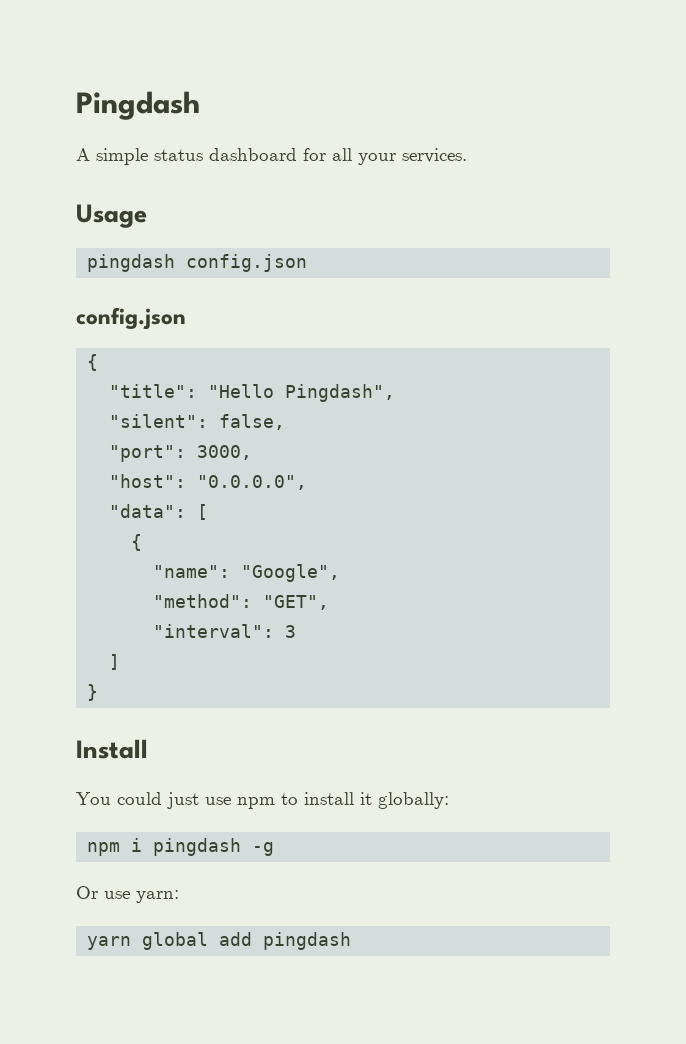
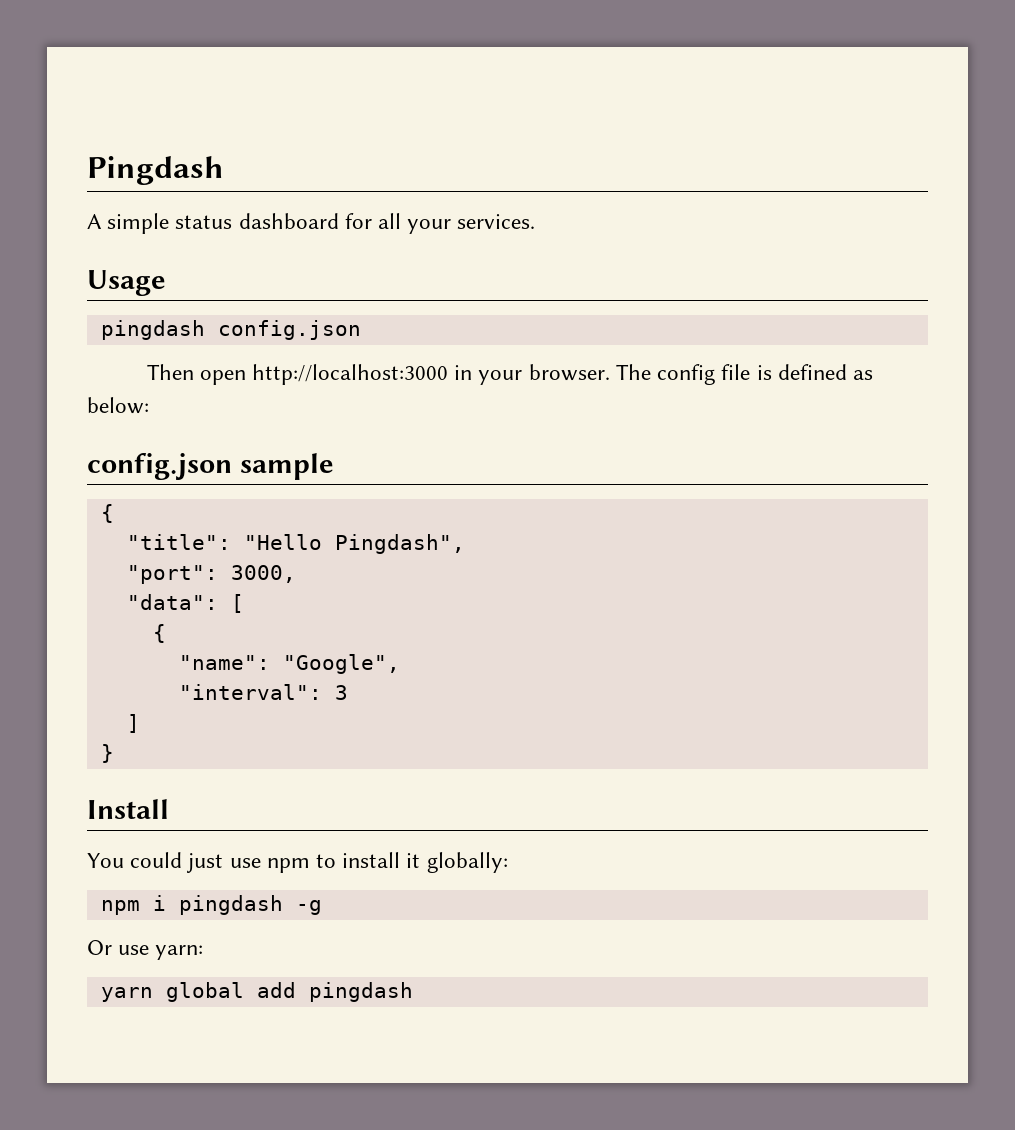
  pingdash config.json
- config.json
+ Then open http://localhost:3000 in your browser. The config file is defined as below:
+ config.json sample
- "silent": false,
- "host": "0.0.0.0",
- "method": "GET",

